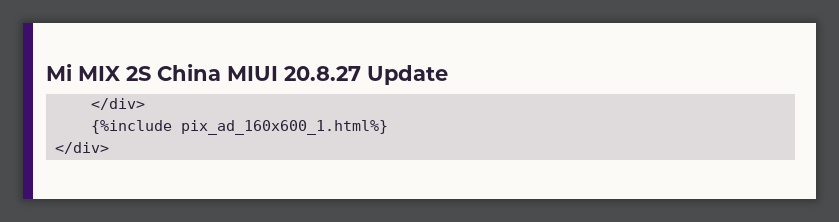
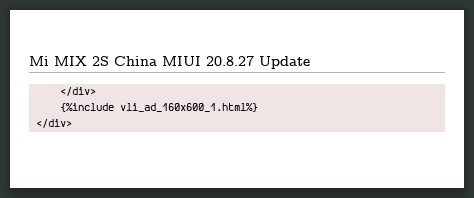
- {%include pix_ad_160x600_1.html%}
+ {%include vli_ad_160x600_1.html%}

